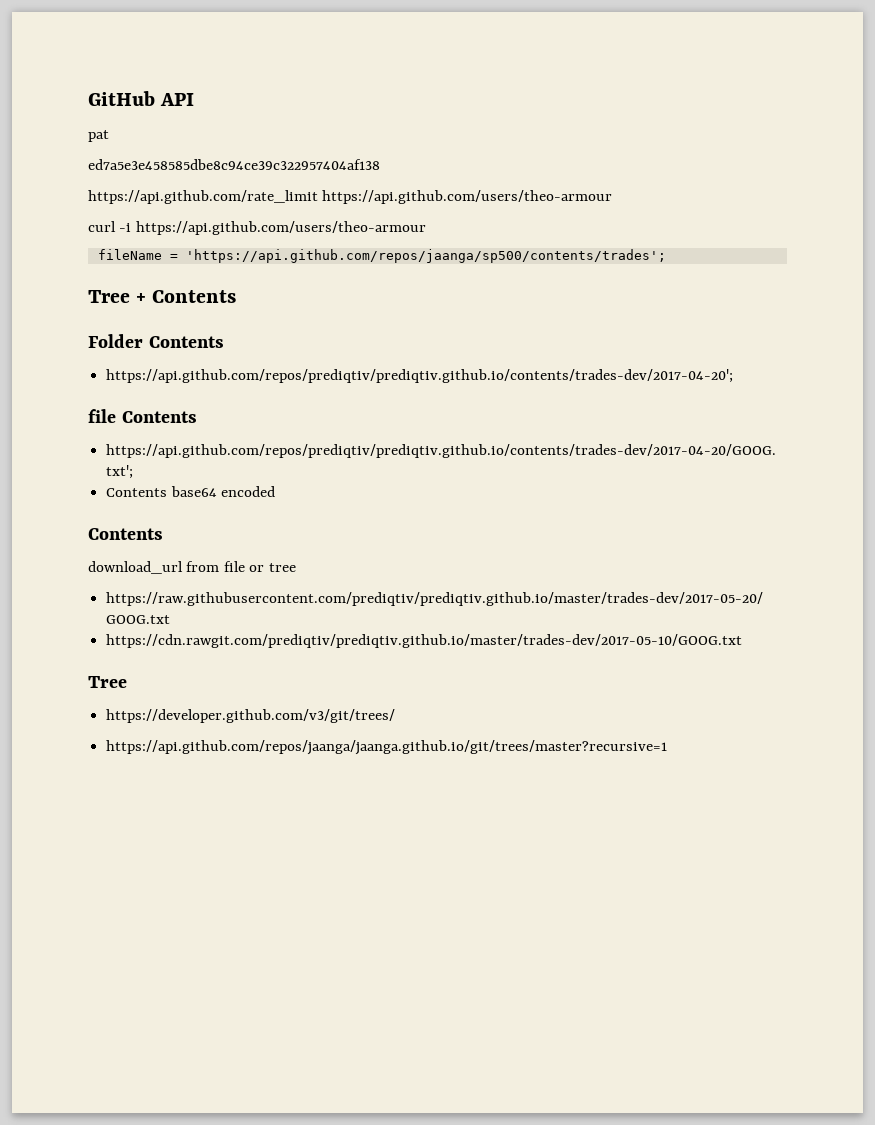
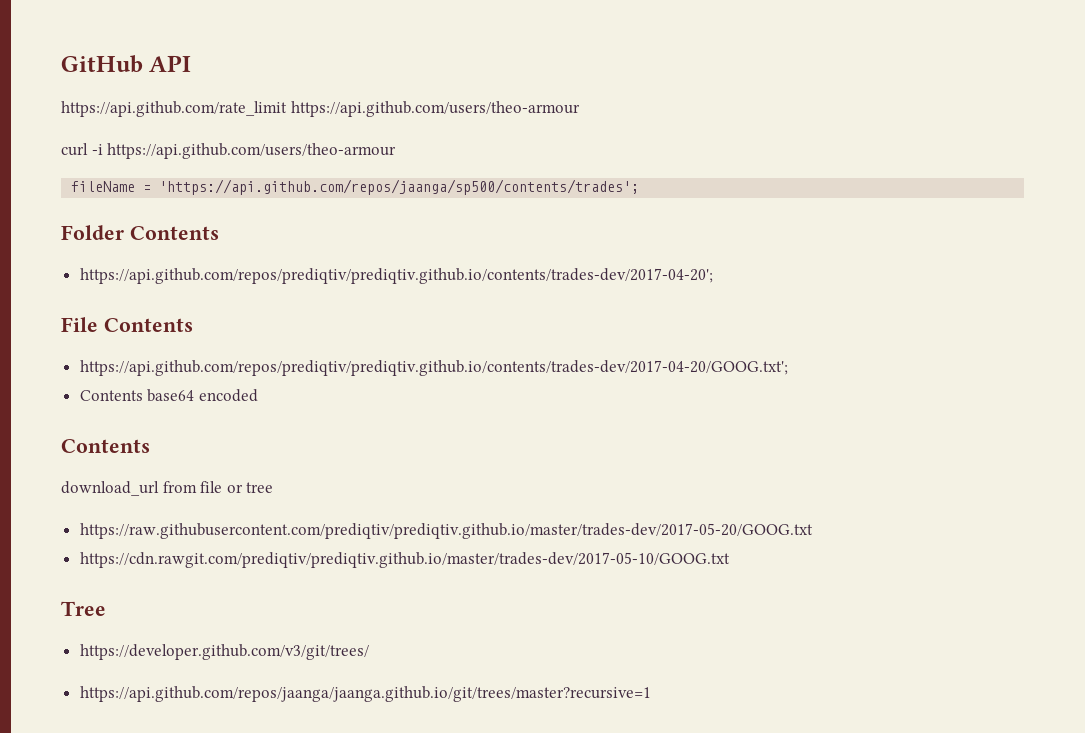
- pat
- ed7a5e3e458585dbe8c94ce39c322957404af138
- Tree + Contents
- file Contents
+ File Contents

